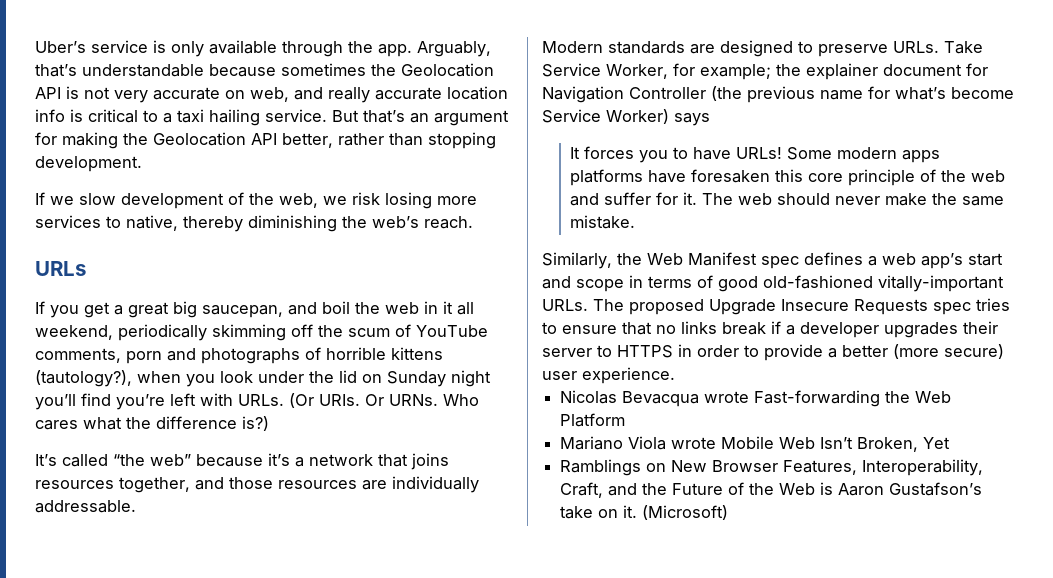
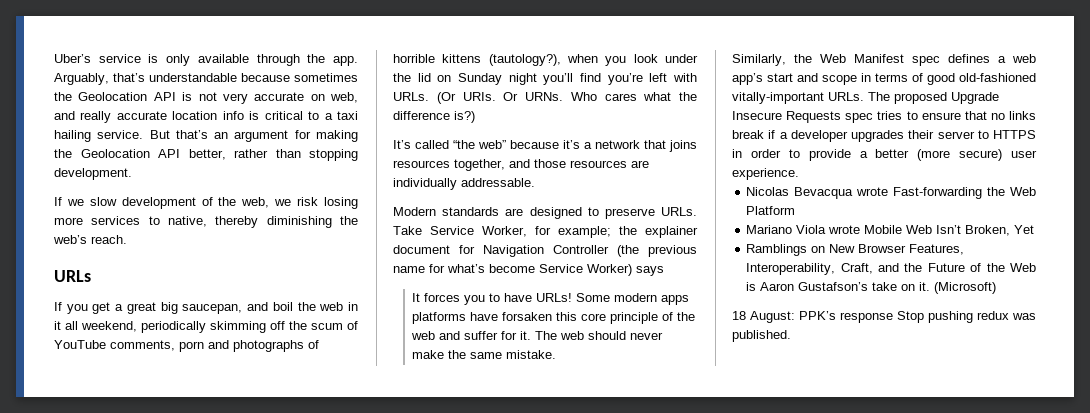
- Some modern apps platforms have foresaken this core principle of the web and suffer for it.
+ Some modern apps platforms have forsaken this core principle of the web and suffer for it.
+ 18 August: PPK’s response Stop pushing redux was published.

